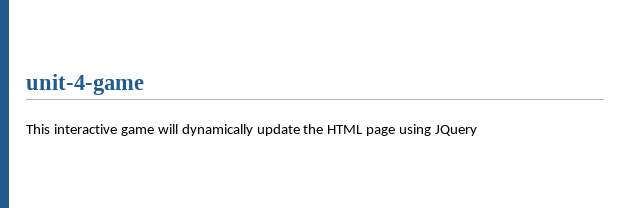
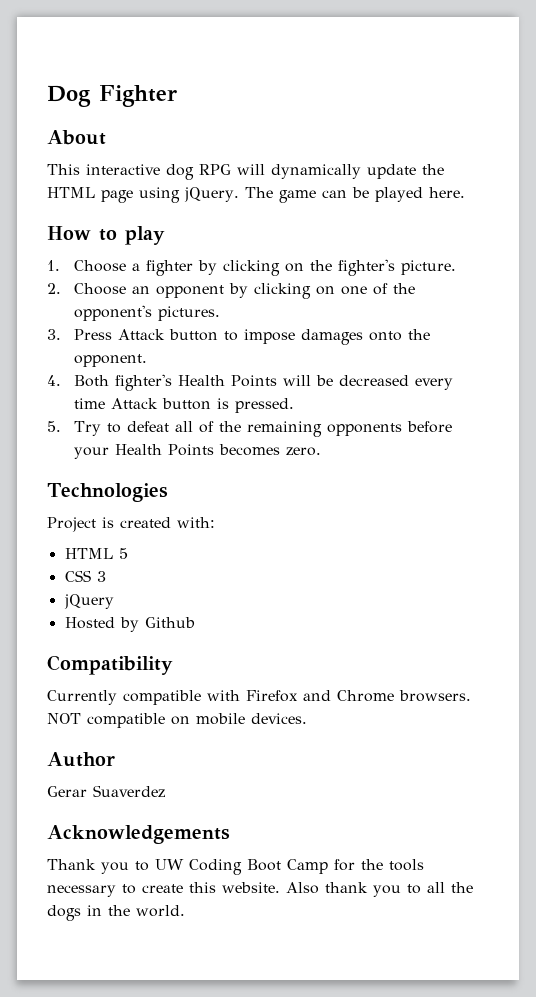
- unit-4-game
+ Dog Fighter
+ About
- This interactive game will dynamically update the HTML page using JQuery
+ This interactive dog RPG will dynamically update the HTML page using jQuery. The game can be played here.
+ How to play
+ 1. Choose a fighter by clicking on the fighter's picture.
+ 2. Choose an opponent by clicking on one of the opponent's pictures.
+ 3. Press Attack button to impose damages onto the opponent.
+ 4. Both fighter's Health Points will be decreased every time Attack button is pressed.
+ 5. Try to defeat all of the remaining opponents before your Health Points becomes zero.
+ Technologies
+ Project is created with:
+ HTML 5
+ CSS 3
+ jQuery
+ Hosted by Github
+ Compatibility
+ Currently compatible with Firefox and Chrome browsers. NOT compatible on mobile devices.
+ Author
+ Gerar Suaverdez
+ Acknowledgements
+ Thank you to UW Coding Boot Camp for the tools necessary to create this website. Also thank you to all the dogs in the world.

